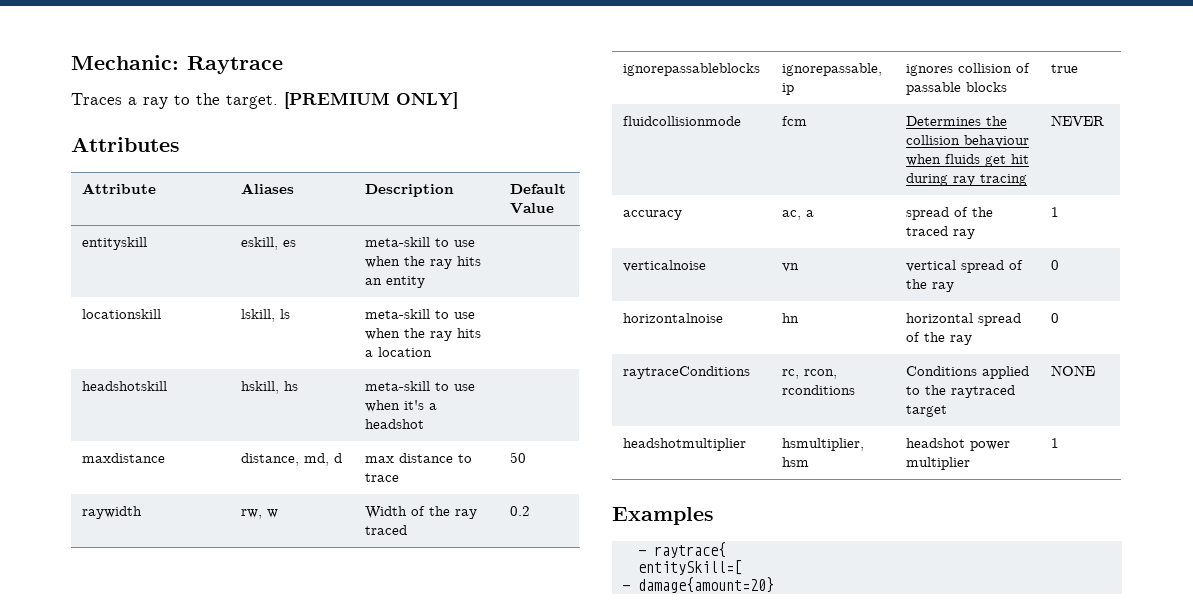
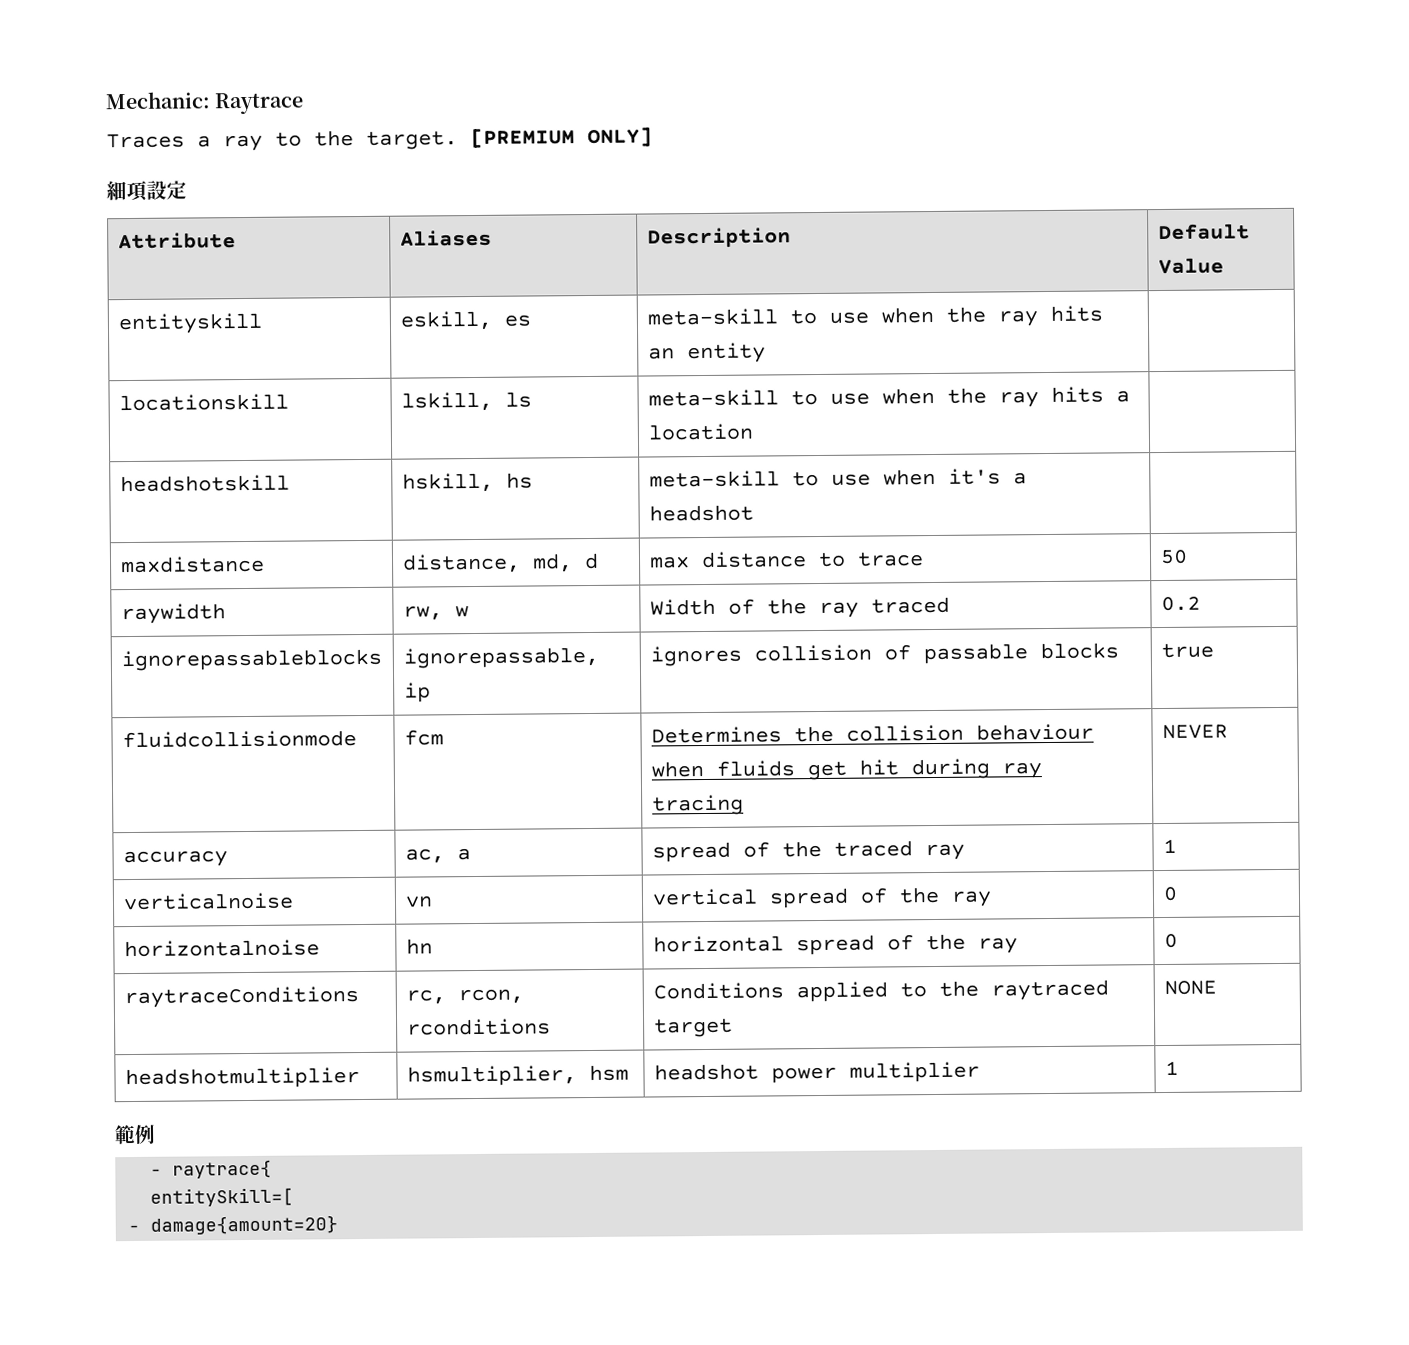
- Attributes
+ 細項設定
- Examples
+ 範例

